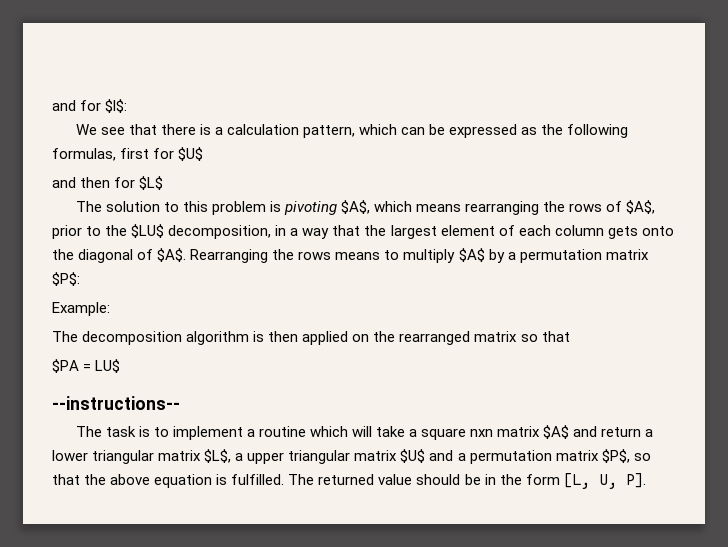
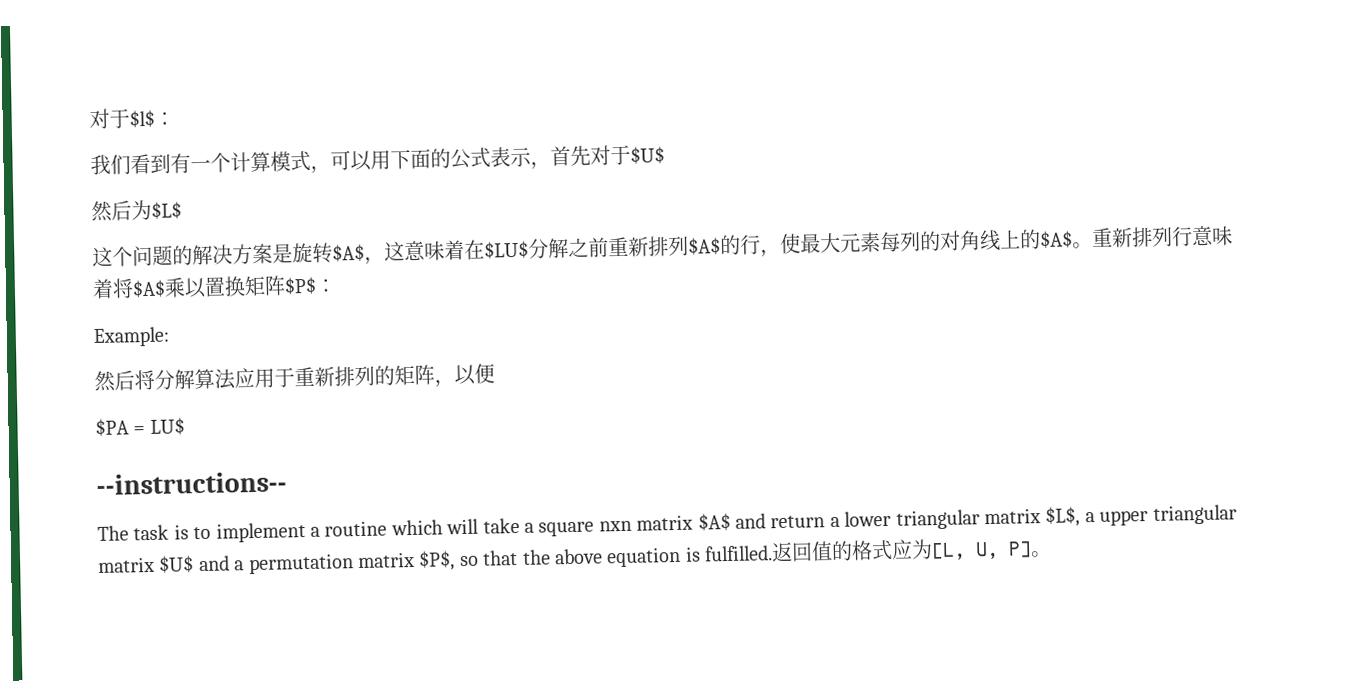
- and for $l$:
- We see that there is a calculation pattern, which can be expressed as the following formulas, first for $U$
- and then for $L$
- The solution to this problem is pivoting $A$, which means rearranging the rows of $A$, prior to the $LU$ decomposition, in a way that the largest element of each column gets onto the diagonal of $A$. Rearranging the rows means to multiply $A$ by a permutation matrix $P$:
+ 对于$l$：
+ 我们看到有一个计算模式，可以用下面的公式表示，首先对于$U$
+ 然后为$L$
+ 这个问题的解决方案是旋转$A$，这意味着在$LU$分解之前重新排列$A$的行，使最大元素每列的对角线上的$A$。重新排列行意味着将$A$乘以置换矩阵$P$：
  Example:
- The decomposition algorithm is then applied on the rearranged matrix so that
+ 然后将分解算法应用于重新排列的矩阵，以便
- The returned value should be in the form [L, U, P].
+ 返回值的格式应为[L, U, P]。

